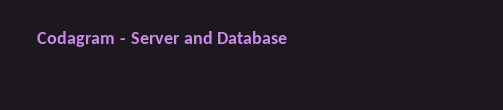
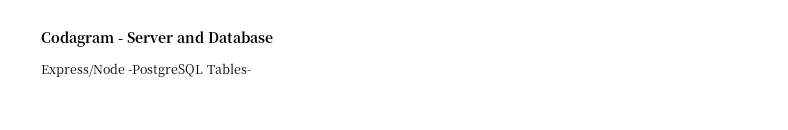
+ Express/Node -PostgreSQL Tables-

